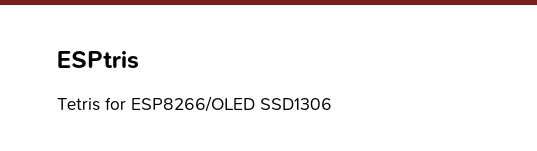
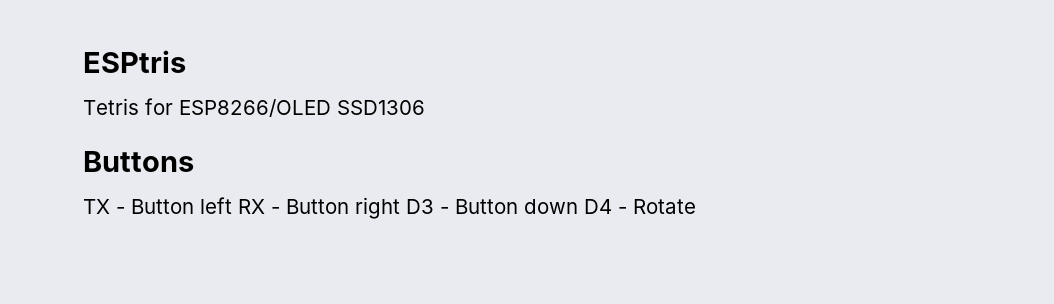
+ Buttons
+ TX - Button left RX - Button right D3 - Button down D4 - Rotate

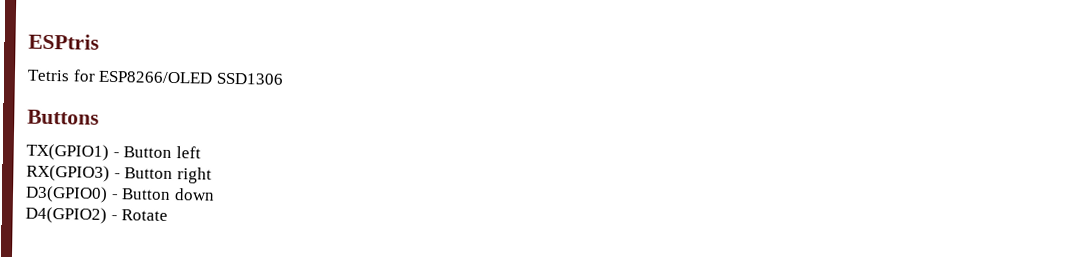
- TX - Button left RX - Button right D3 - Button down D4 - Rotate
+ TX(GPIO1) - Button left
+ RX(GPIO3) - Button right
+ D3(GPIO0) - Button down
+ D4(GPIO2) - Rotate

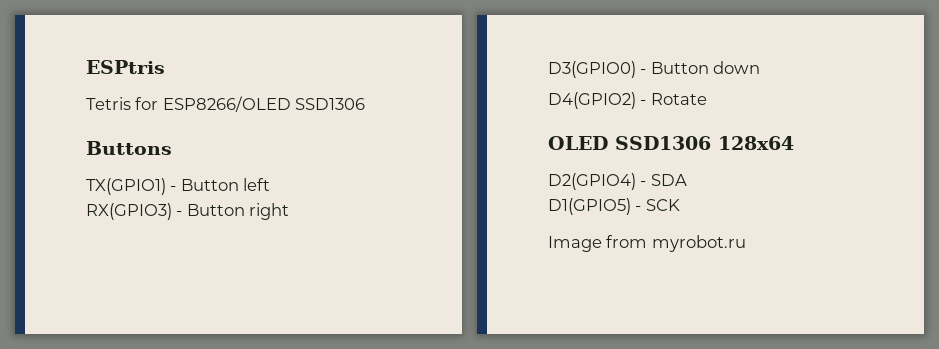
+ OLED SSD1306 128x64
+ D2(GPIO4) - SDA
+ D1(GPIO5) - SCK
+ Image from myrobot.ru

